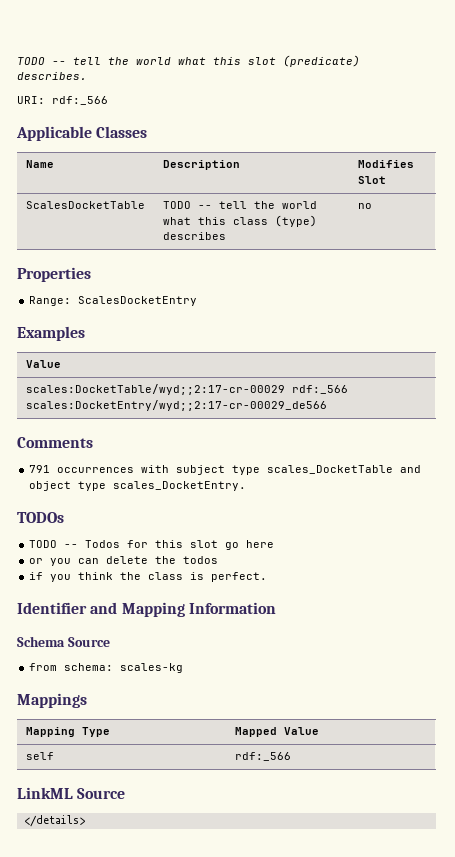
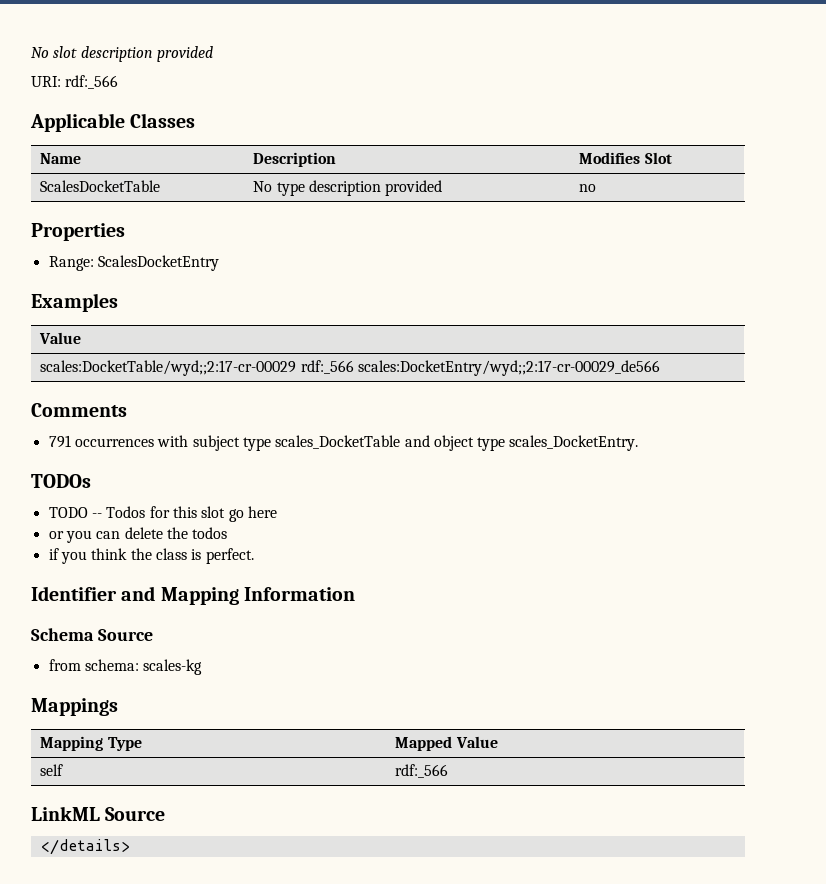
- TODO -- tell the world what this slot (predicate) describes.
+ No slot description provided
- ScalesDocketTable | TODO -- tell the world what this class (type) describes | no
+ ScalesDocketTable | No type description provided | no

